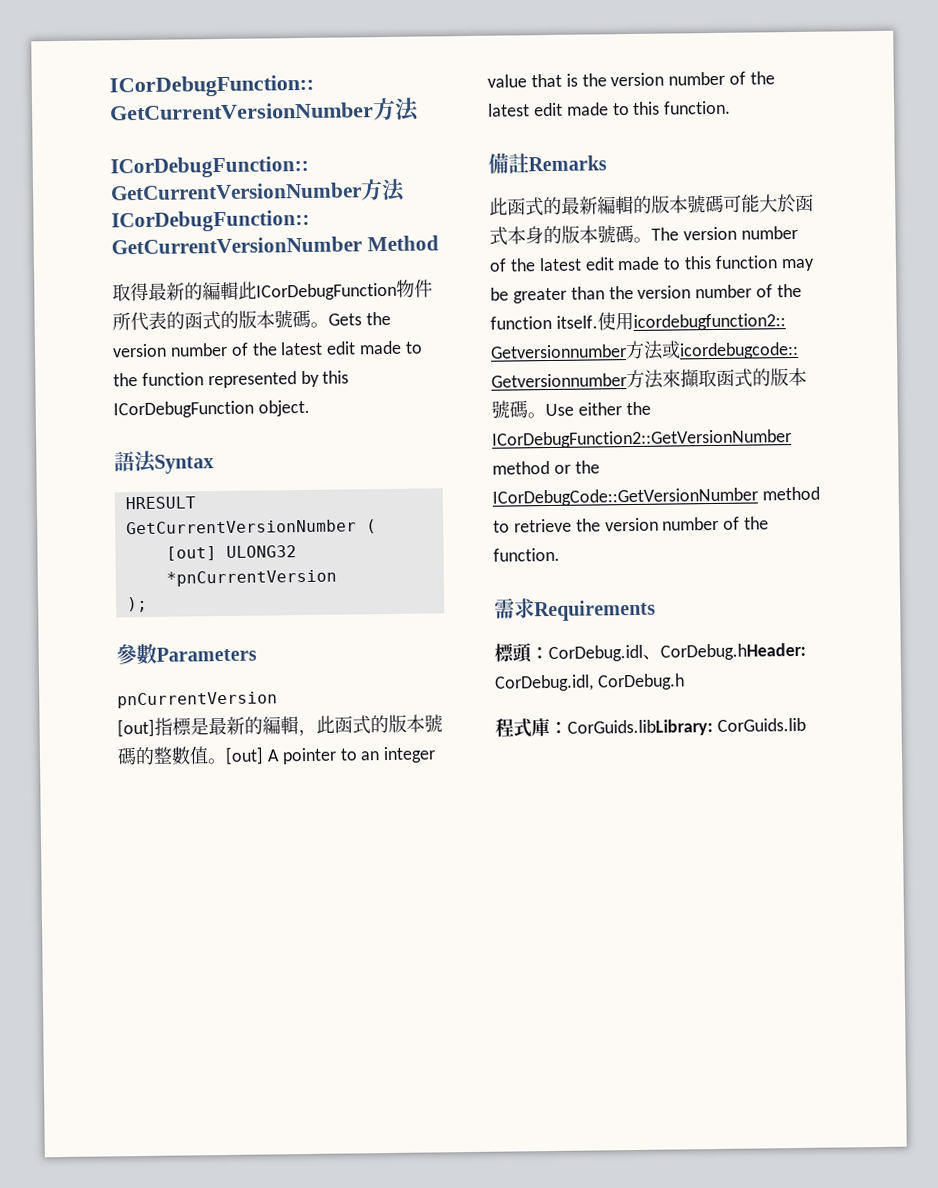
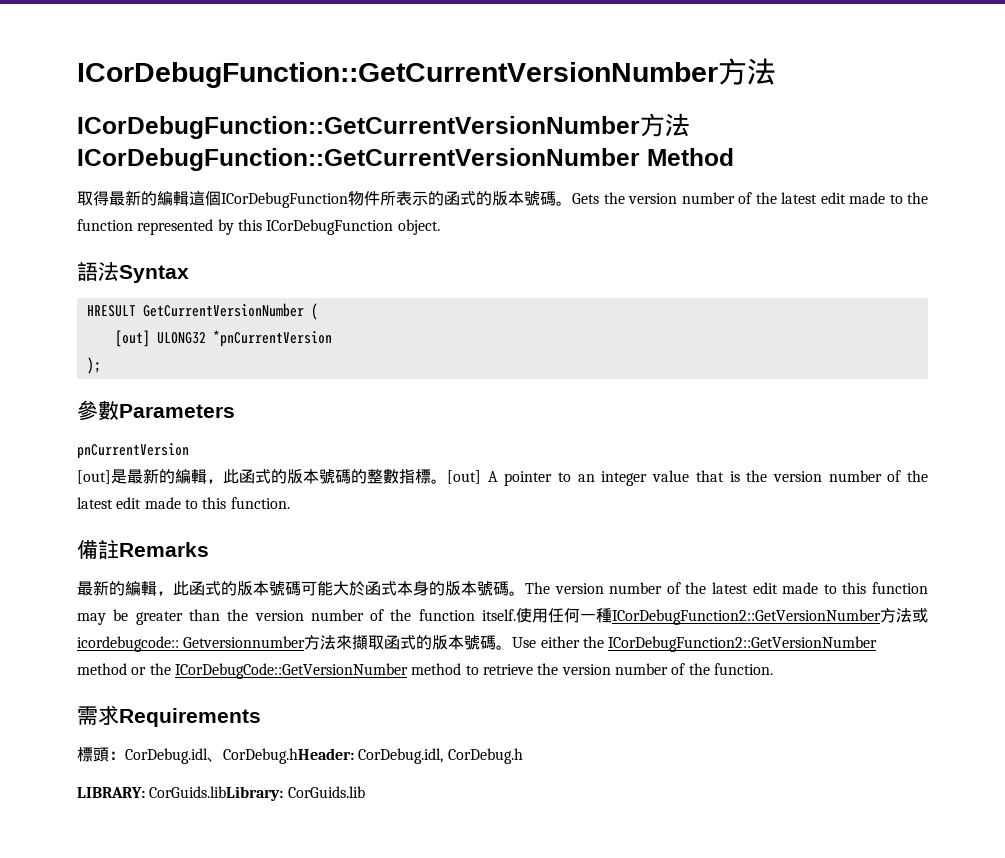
- 取得最新的編輯此ICorDebugFunction物件所代表的函式的版本號碼。
+ 取得最新的編輯這個ICorDebugFunction物件所表示的函式的版本號碼。
- [out]指標是最新的編輯，此函式的版本號碼的整數值。
+ [out]是最新的編輯，此函式的版本號碼的整數指標。
- 此函式的最新編輯的版本號碼可能大於函式本身的版本號碼。
+ 最新的編輯，此函式的版本號碼可能大於函式本身的版本號碼。
- 使用icordebugfunction2:: Getversionnumber方法或icordebugcode:: Getversionnumber方法來擷取函式的版本號碼。
+ 使用任何一種ICorDebugFunction2::GetVersionNumber方法或icordebugcode:: Getversionnumber方法來擷取函式的版本號碼。
- 程式庫：CorGuids.libLibrary: CorGuids.lib
+ LIBRARY: CorGuids.libLibrary: CorGuids.lib

